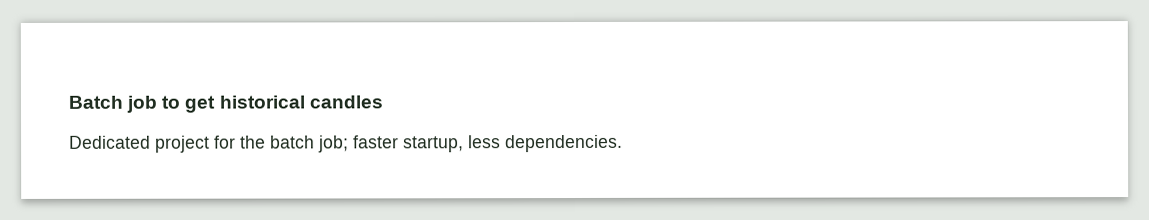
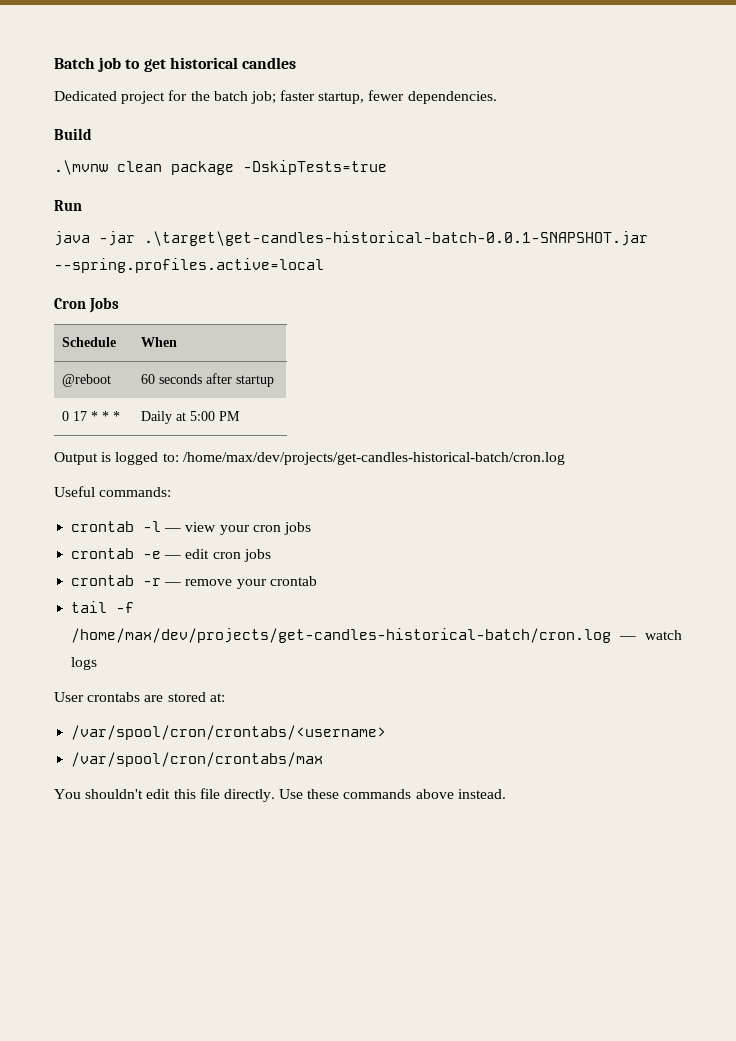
- Dedicated project for the batch job; faster startup, less dependencies.
+ Dedicated project for the batch job; faster startup, fewer dependencies.
+ Build
+ .\mvnw clean package -DskipTests=true
+ Run
+ java -jar .\target\get-candles-historical-batch-0.0.1-SNAPSHOT.jar --spring.profiles.active=local
+ Cron Jobs
+ Schedule | When
+ @reboot | 60 seconds after startup
+ 0 17 * * * | Daily at 5:00 PM
+ Output is logged to: /home/max/dev/projects/get-candles-historical-batch/cron.log
+ Useful commands:
+ crontab -l — view your cron jobs
+ crontab -e — edit cron jobs
+ crontab -r — remove your crontab
+ tail -f /home/max/dev/projects/get-candles-historical-batch/cron.log — watch logs
+ User crontabs are stored at:
+ /var/spool/cron/crontabs/<username>
+ /var/spool/cron/crontabs/max
+ You shouldn't edit this file directly. Use these commands above instead.

